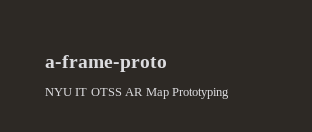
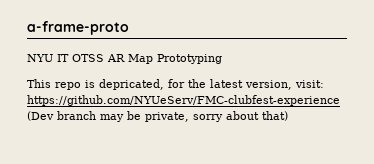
+ This repo is depricated, for the latest version, visit: https://github.com/NYUeServ/FMC-clubfest-experience (Dev branch may be private, sorry about that)

